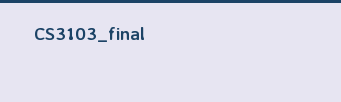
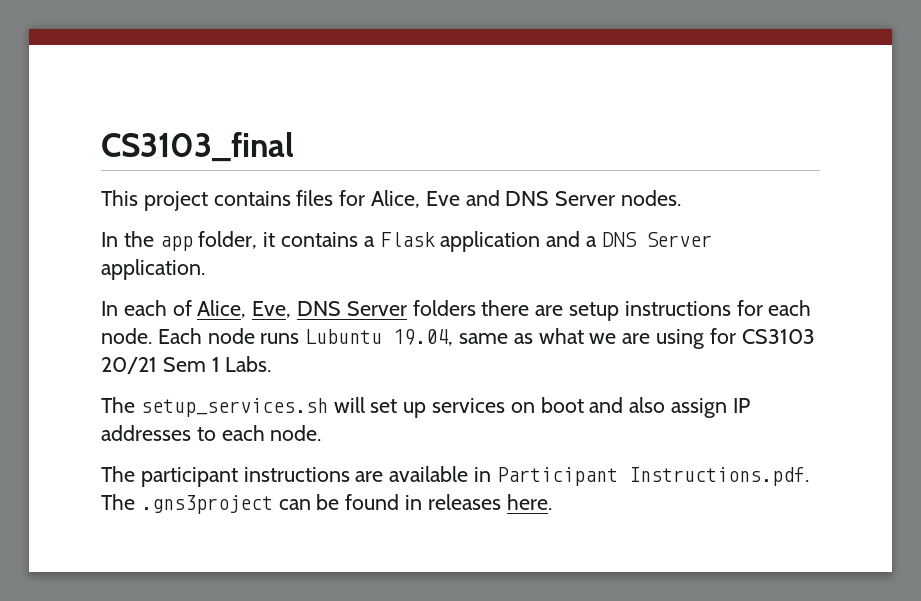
+ This project contains files for Alice, Eve and DNS Server nodes.
+ In the app folder, it contains a Flask application and a DNS Server application.
+ In each of Alice, Eve, DNS Server folders there are setup instructions for each node. Each node runs Lubuntu 19.04, same as what we are using for CS3103 20/21 Sem 1 Labs.
+ The setup_services.sh will set up services on boot and also assign IP addresses to each node.
+ The participant instructions are available in Participant Instructions.pdf. The .gns3project can be found in releases here.

